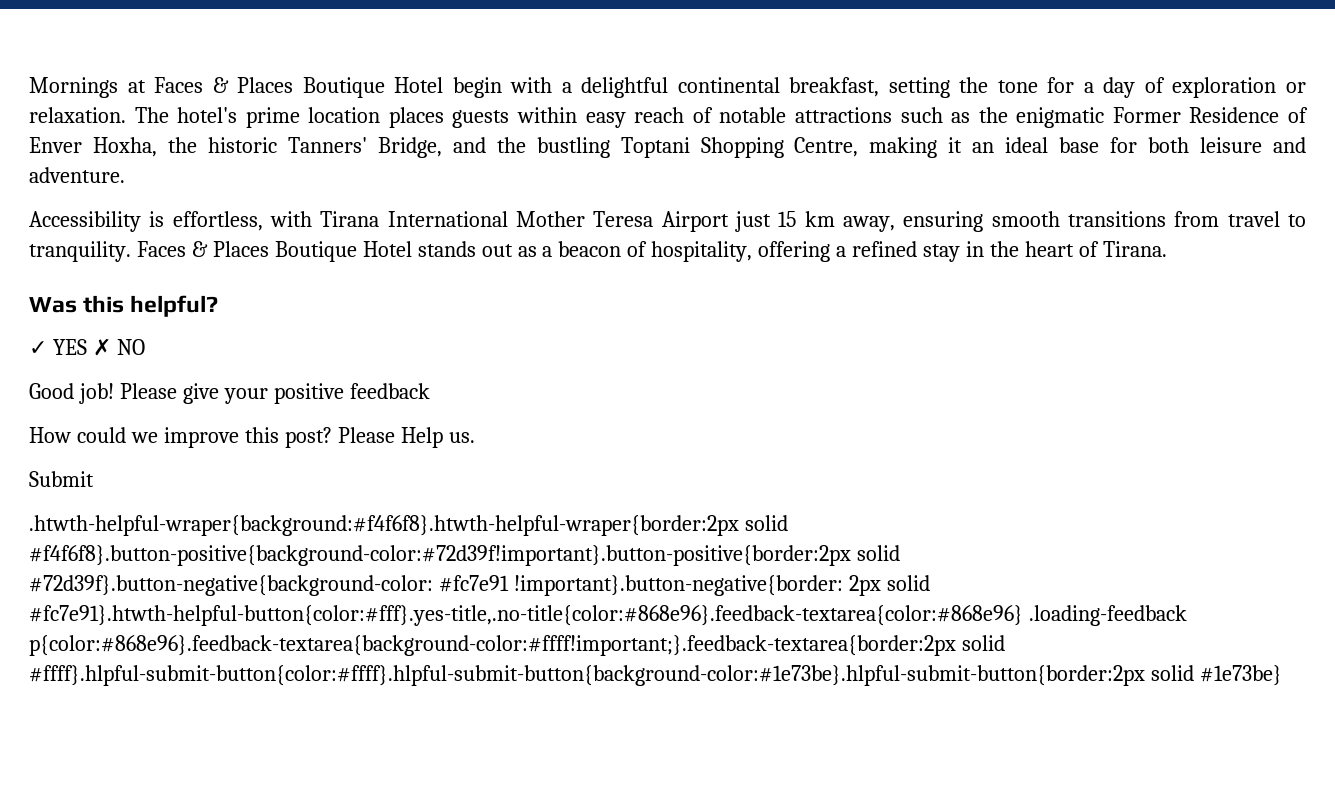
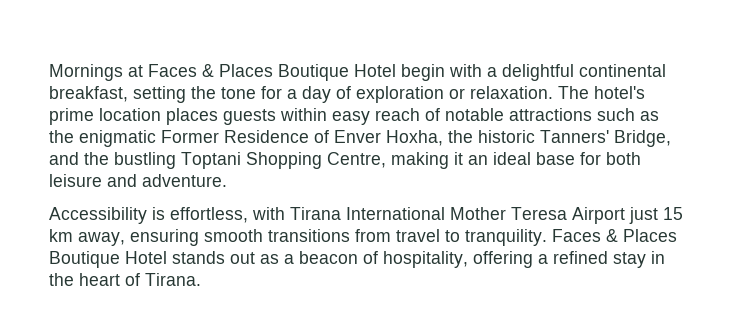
- Was this helpful?
- ✓ YES ✗ NO
- Good job! Please give your positive feedback
- How could we improve this post? Please Help us.
- Submit
- .htwth-helpful-wraper{background:#f4f6f8}.htwth-helpful-wraper{border:2px solid #f4f6f8}.button-positive{background-color:#72d39f!important}.button-positive{border:2px solid #72d39f}.button-negative{background-color: #fc7e91 !important}.button-negative{border: 2px solid #fc7e91}.htwth-helpful-button{color:#fff}.yes-title,.no-title{color:#868e96}.feedback-textarea{color:#868e96} .loading-feedback p{color:#868e96}.feedback-textarea{background-color:#ffff!important;}.feedback-textarea{border:2px solid #ffff}.hlpful-submit-button{color:#ffff}.hlpful-submit-button{background-color:#1e73be}.hlpful-submit-button{border:2px solid #1e73be}

